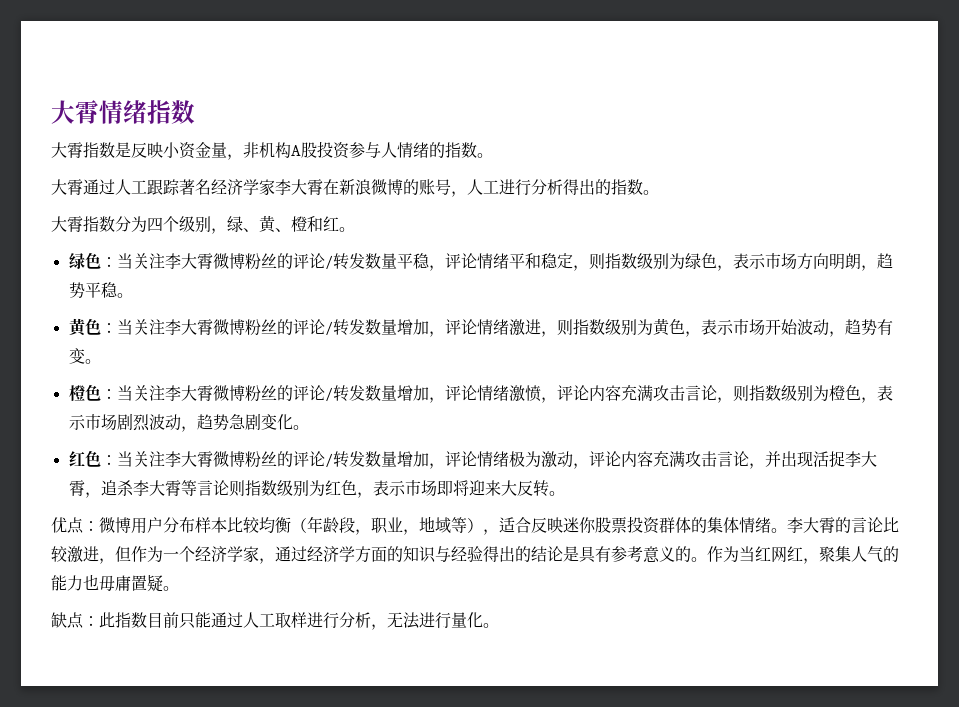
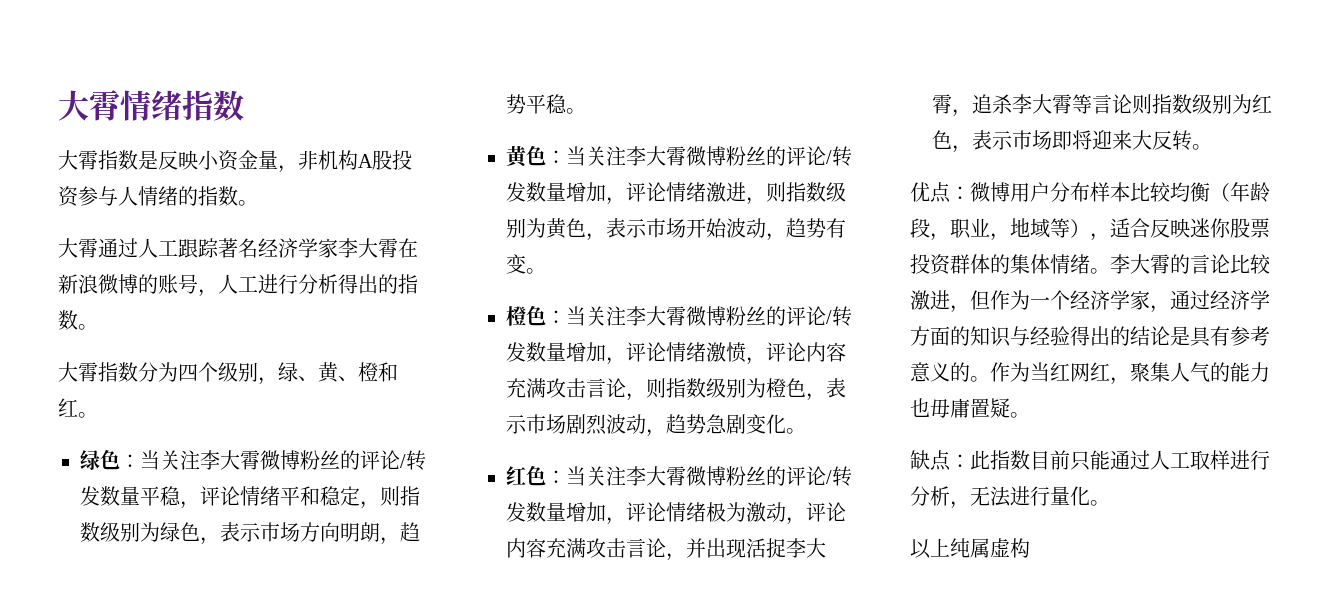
+ 以上纯属虚构

